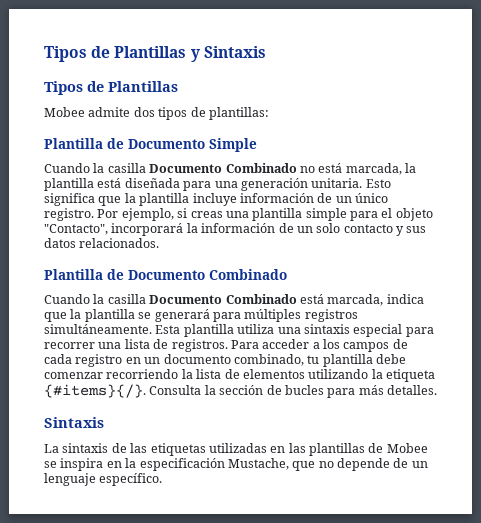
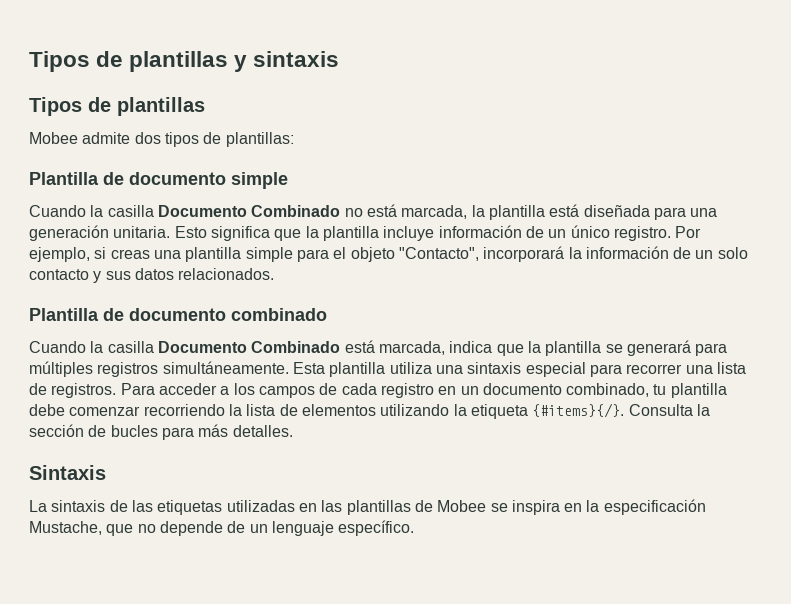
- Tipos de Plantillas y Sintaxis
- Tipos de Plantillas
+ Tipos de plantillas y sintaxis
+ Tipos de plantillas
- Plantilla de Documento Simple
+ Plantilla de documento simple
- Plantilla de Documento Combinado
+ Plantilla de documento combinado

